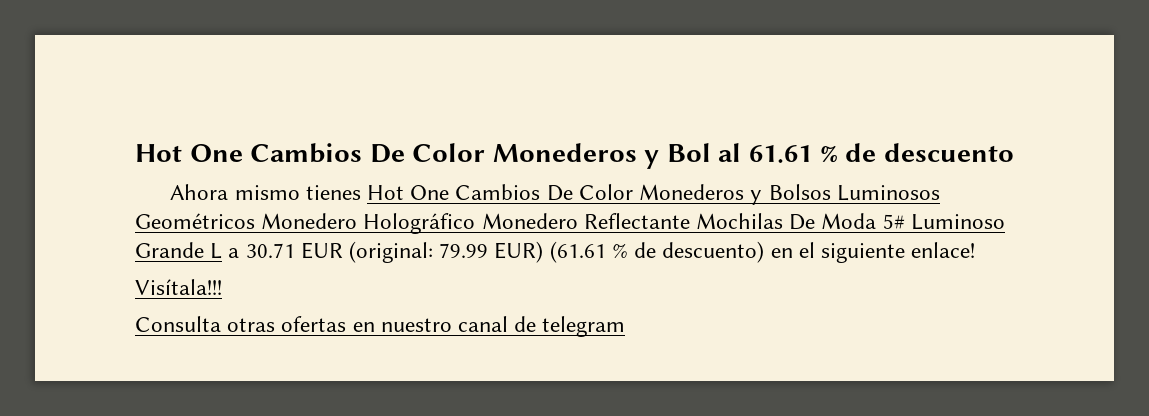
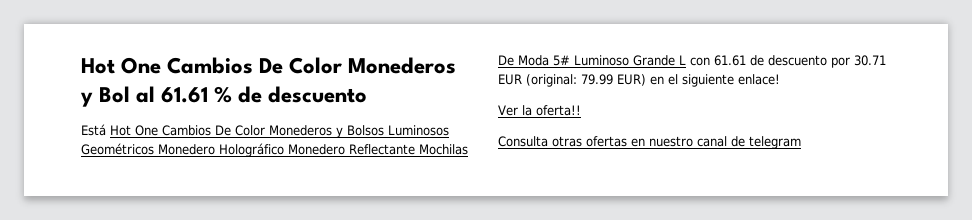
- Ahora mismo tienes Hot One Cambios De Color Monederos y Bolsos Luminosos Geométricos Monedero Holográfico Monedero Reflectante Mochilas De Moda 5# Luminoso Grande L a 30.71 EUR (original: 79.99 EUR) (61.61 % de descuento) en el siguiente enlace!
+ Está Hot One Cambios De Color Monederos y Bolsos Luminosos Geométricos Monedero Holográfico Monedero Reflectante Mochilas De Moda 5# Luminoso Grande L con 61.61 de descuento por 30.71 EUR (original: 79.99 EUR) en el siguiente enlace!
- Visítala!!!
+ Ver la oferta!!

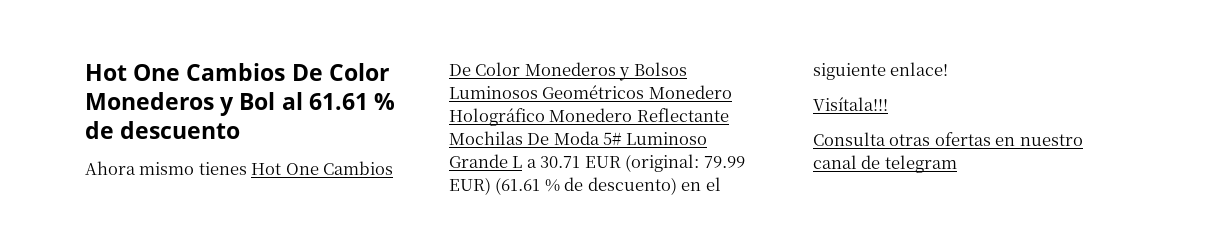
- Está Hot One Cambios De Color Monederos y Bolsos Luminosos Geométricos Monedero Holográfico Monedero Reflectante Mochilas De Moda 5# Luminoso Grande L con 61.61 de descuento por 30.71 EUR (original: 79.99 EUR) en el siguiente enlace!
+ Ahora mismo tienes Hot One Cambios De Color Monederos y Bolsos Luminosos Geométricos Monedero Holográfico Monedero Reflectante Mochilas De Moda 5# Luminoso Grande L a 30.71 EUR (original: 79.99 EUR) (61.61 % de descuento) en el siguiente enlace!
- Ver la oferta!!
+ Visítala!!!

